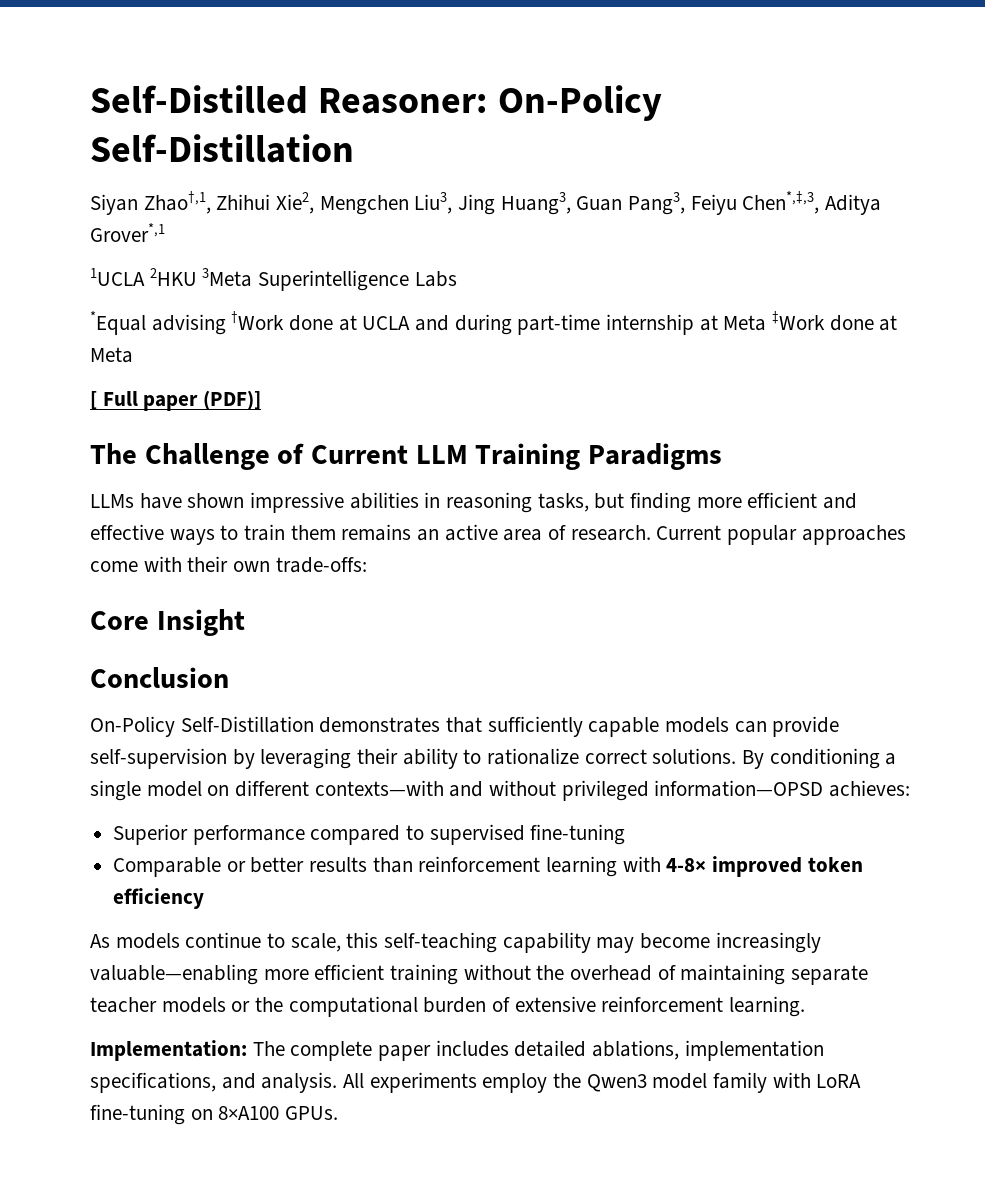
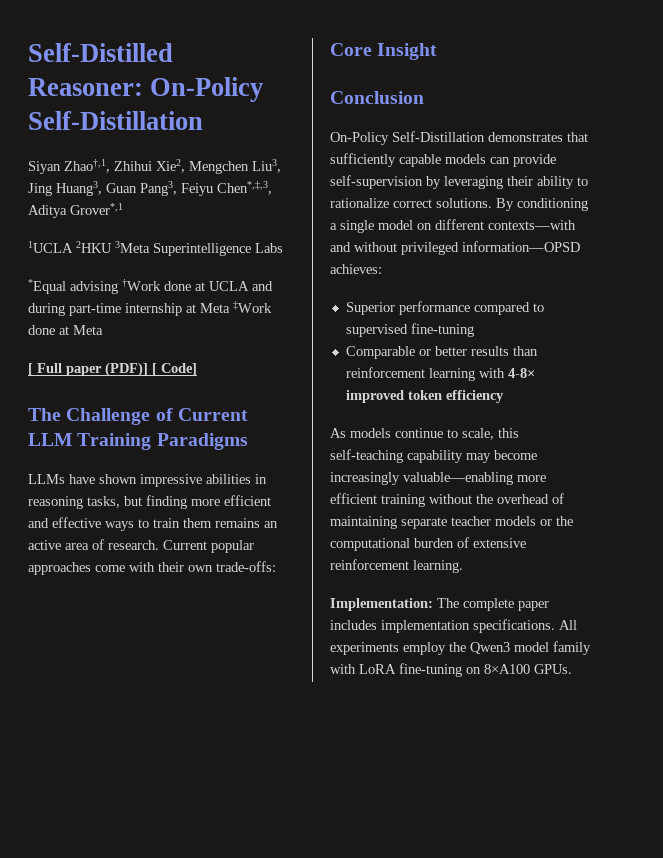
- [ Full paper (PDF)]
+ [ Full paper (PDF)] [ Code]
- Implementation: The complete paper includes detailed ablations, implementation specifications, and analysis.
+ Implementation: The complete paper includes implementation specifications.

